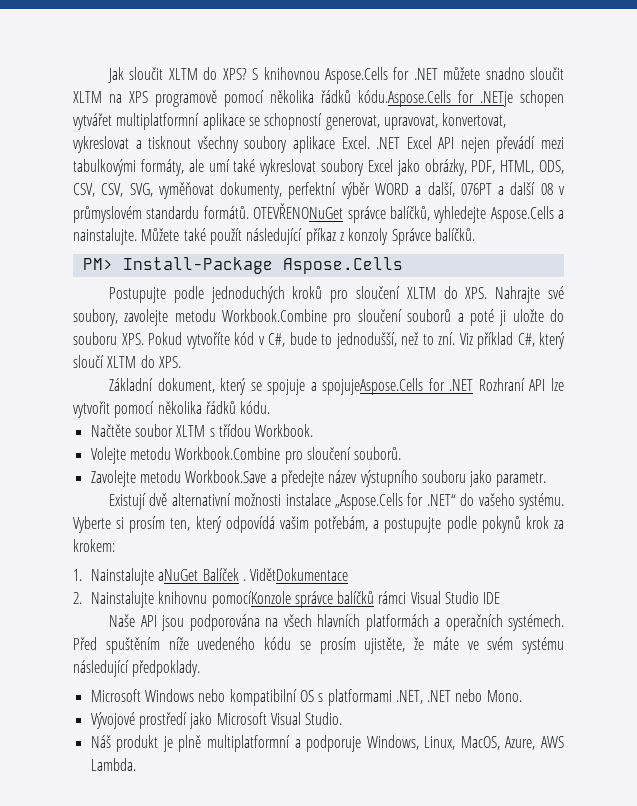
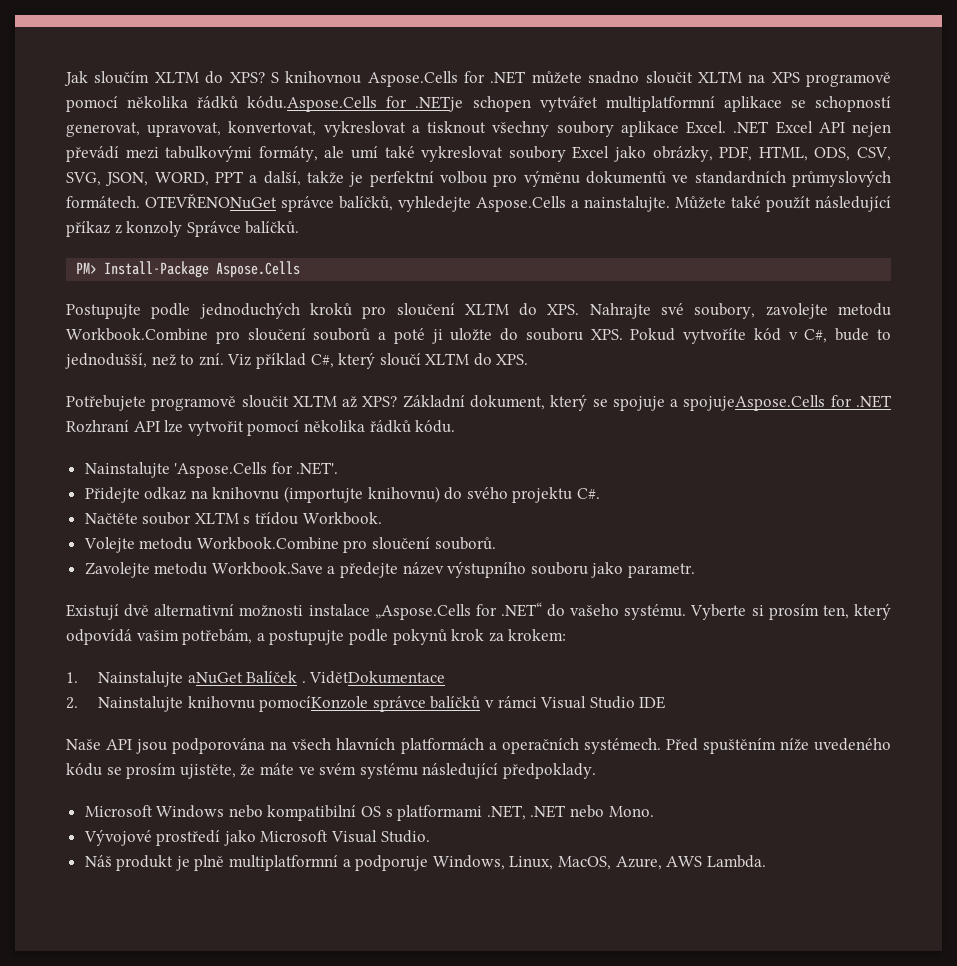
- Jak sloučit XLTM do XPS?
+ Jak sloučím XLTM do XPS?
- S knihovnou Aspose.Cells for .NET můžete snadno sloučit XLTM na XPS programově pomocí několika řádků kódu.Aspose.Cells for .NETje schopen vytvářet multiplatformní aplikace se schopností generovat, upravovat, konvertovat, vykreslovat a tisknout všechny soubory aplikace Excel. .NET Excel API nejen převádí mezi tabulkovými formáty, ale umí také vykreslovat soubory Excel jako obrázky, PDF, HTML, ODS, CSV, CSV, SVG, vyměňovat dokumenty, perfektní výběr WORD a další, 076PT a další 08 v průmyslovém standardu formátů.
+ S knihovnou Aspose.Cells for .NET můžete snadno sloučit XLTM na XPS programově pomocí několika řádků kódu.Aspose.Cells for .NETje schopen vytvářet multiplatformní aplikace se schopností generovat, upravovat, konvertovat, vykreslovat a tisknout všechny soubory aplikace Excel. .NET Excel API nejen převádí mezi tabulkovými formáty, ale umí také vykreslovat soubory Excel jako obrázky, PDF, HTML, ODS, CSV, SVG, JSON, WORD, PPT a další, takže je perfektní volbou pro výměnu dokumentů ve standardních průmyslových formátech.
+ Potřebujete programově sloučit XLTM až XPS?
+ Nainstalujte 'Aspose.Cells for .NET'.
+ Přidejte odkaz na knihovnu (importujte knihovnu) do svého projektu C#.
- 2. Nainstalujte knihovnu pomocíKonzole správce balíčků rámci Visual Studio IDE
+ 2. Nainstalujte knihovnu pomocíKonzole správce balíčků v rámci Visual Studio IDE

